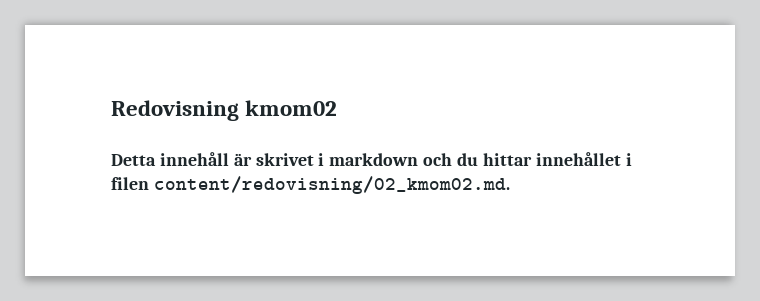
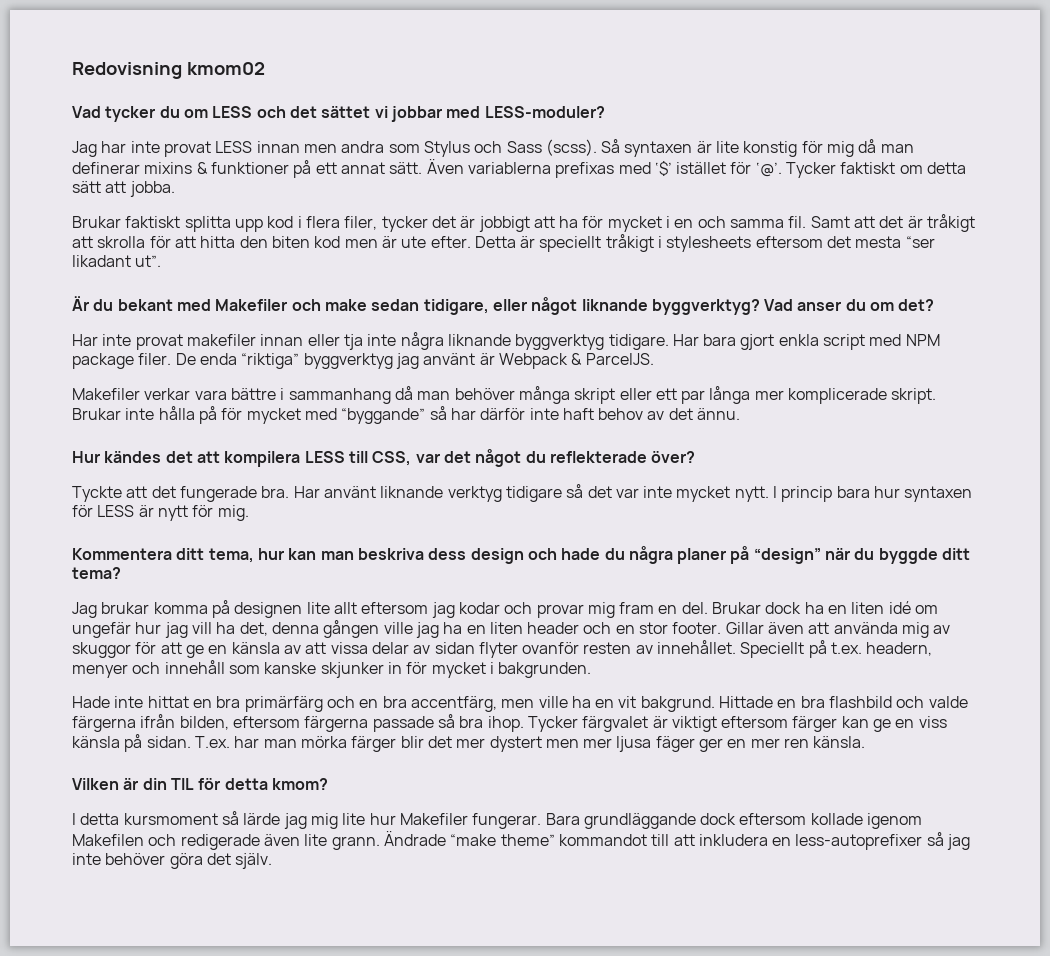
- Detta innehåll är skrivet i markdown och du hittar innehållet i filen content/redovisning/02_kmom02.md.
+ Vad tycker du om LESS och det sättet vi jobbar med LESS-moduler?
+ Jag har inte provat LESS innan men andra som Stylus och Sass (scss). Så syntaxen är lite konstig för mig då man definerar mixins & funktioner på ett annat sätt. Även variablerna prefixas med ‘$’ istället för ‘@’. Tycker faktiskt om detta sätt att jobba.
+ Brukar faktiskt splitta upp kod i flera filer, tycker det är jobbigt att ha för mycket i en och samma fil. Samt att det är tråkigt att skrolla för att hitta den biten kod men är ute efter. Detta är speciellt tråkigt i stylesheets eftersom det mesta “ser likadant ut”.
+ Är du bekant med Makefiler och make sedan tidigare, eller något liknande byggverktyg? Vad anser du om det?
+ Har inte provat makefiler innan eller tja inte några liknande byggverktyg tidigare. Har bara gjort enkla script med NPM package filer. De enda “riktiga” byggverktyg jag använt är Webpack & ParcelJS.
+ Makefiler verkar vara bättre i sammanhang då man behöver många skript eller ett par långa mer komplicerade skript. Brukar inte hålla på för mycket med “byggande” så har därför inte haft behov av det ännu.
+ Hur kändes det att kompilera LESS till CSS, var det något du reflekterade över?
+ Tyckte att det fungerade bra. Har använt liknande verktyg tidigare så det var inte mycket nytt. I princip bara hur syntaxen för LESS är nytt för mig.
+ Kommentera ditt tema, hur kan man beskriva dess design och hade du några planer på “design” när du byggde ditt tema?
+ Jag brukar komma på designen lite allt eftersom jag kodar och provar mig fram en del. Brukar dock ha en liten idé om ungefär hur jag vill ha det, denna gången ville jag ha en liten header och en stor footer. Gillar även att använda mig av skuggor för att ge en känsla av att vissa delar av sidan flyter ovanför resten av innehållet. Speciellt på t.ex. headern, menyer och innehåll som kanske skjunker in för mycket i bakgrunden.
+ Hade inte hittat en bra primärfärg och en bra accentfärg, men ville ha en vit bakgrund. Hittade en bra flashbild och valde färgerna ifrån bilden, eftersom färgerna passade så bra ihop. Tycker färgvalet är viktigt eftersom färger kan ge en viss känsla på sidan. T.ex. har man mörka färger blir det mer dystert men mer ljusa fäger ger en mer ren känsla.
+ Vilken är din TIL för detta kmom?
+ I detta kursmoment så lärde jag mig lite hur Makefiler fungerar. Bara grundläggande dock eftersom kollade igenom Makefilen och redigerade även lite grann. Ändrade “make theme” kommandot till att inkludera en less-autoprefixer så jag inte behöver göra det själv.

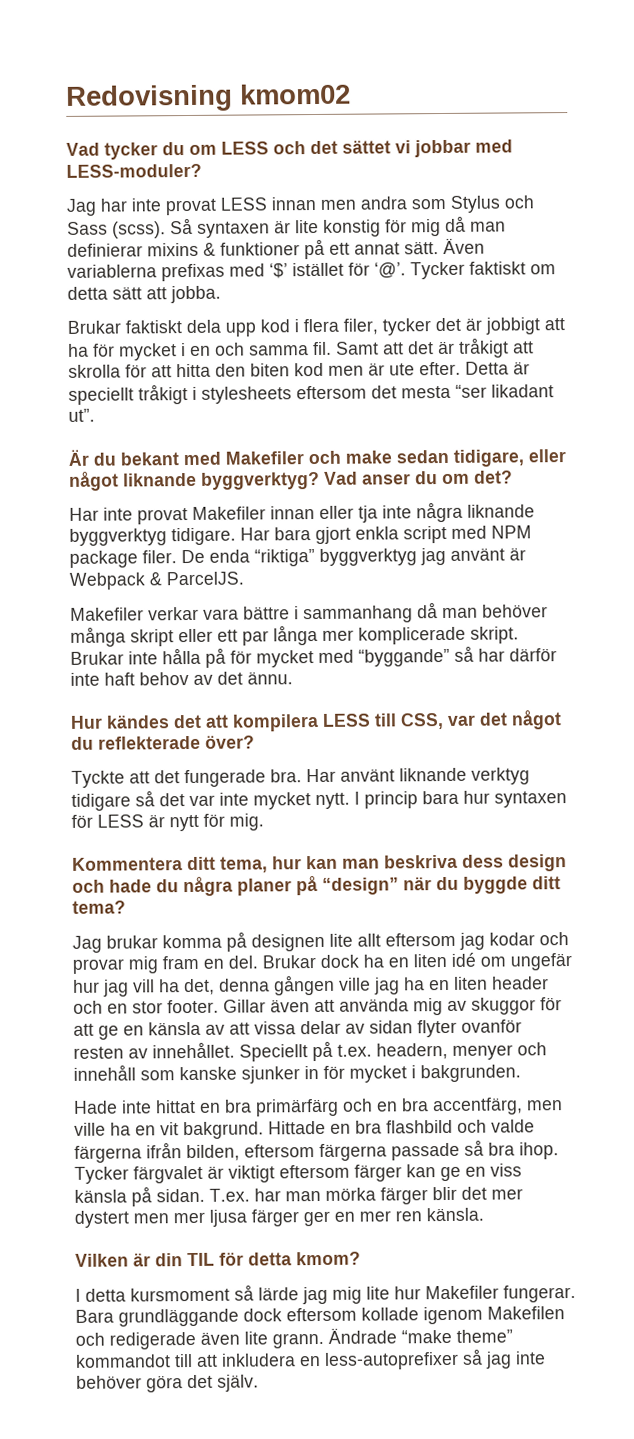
- Så syntaxen är lite konstig för mig då man definerar mixins & funktioner på ett annat sätt.
+ Så syntaxen är lite konstig för mig då man definierar mixins & funktioner på ett annat sätt.
- Brukar faktiskt splitta upp kod i flera filer, tycker det är jobbigt att ha för mycket i en och samma fil.
+ Brukar faktiskt dela upp kod i flera filer, tycker det är jobbigt att ha för mycket i en och samma fil.
- Har inte provat makefiler innan eller tja inte några liknande byggverktyg tidigare.
+ Har inte provat Makefiler innan eller tja inte några liknande byggverktyg tidigare.
- Speciellt på t.ex. headern, menyer och innehåll som kanske skjunker in för mycket i bakgrunden.
+ Speciellt på t.ex. headern, menyer och innehåll som kanske sjunker in för mycket i bakgrunden.
- T.ex. har man mörka färger blir det mer dystert men mer ljusa fäger ger en mer ren känsla.
+ T.ex. har man mörka färger blir det mer dystert men mer ljusa färger ger en mer ren känsla.

